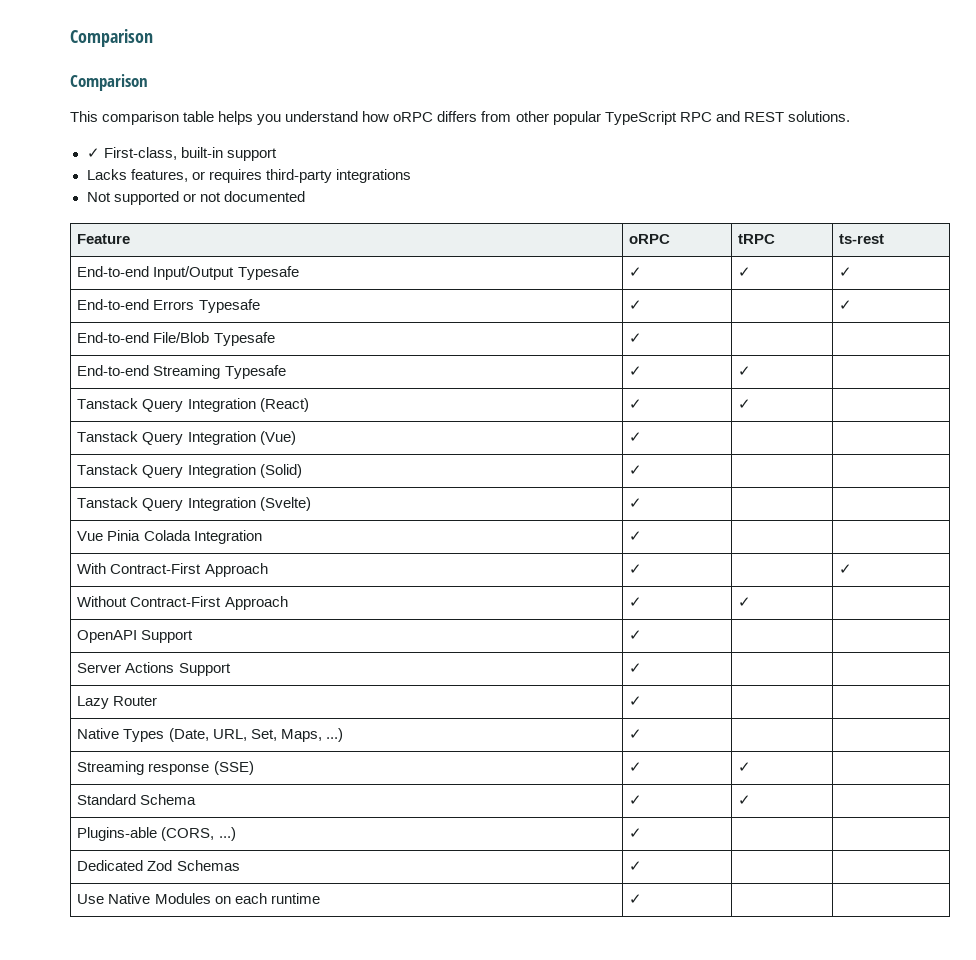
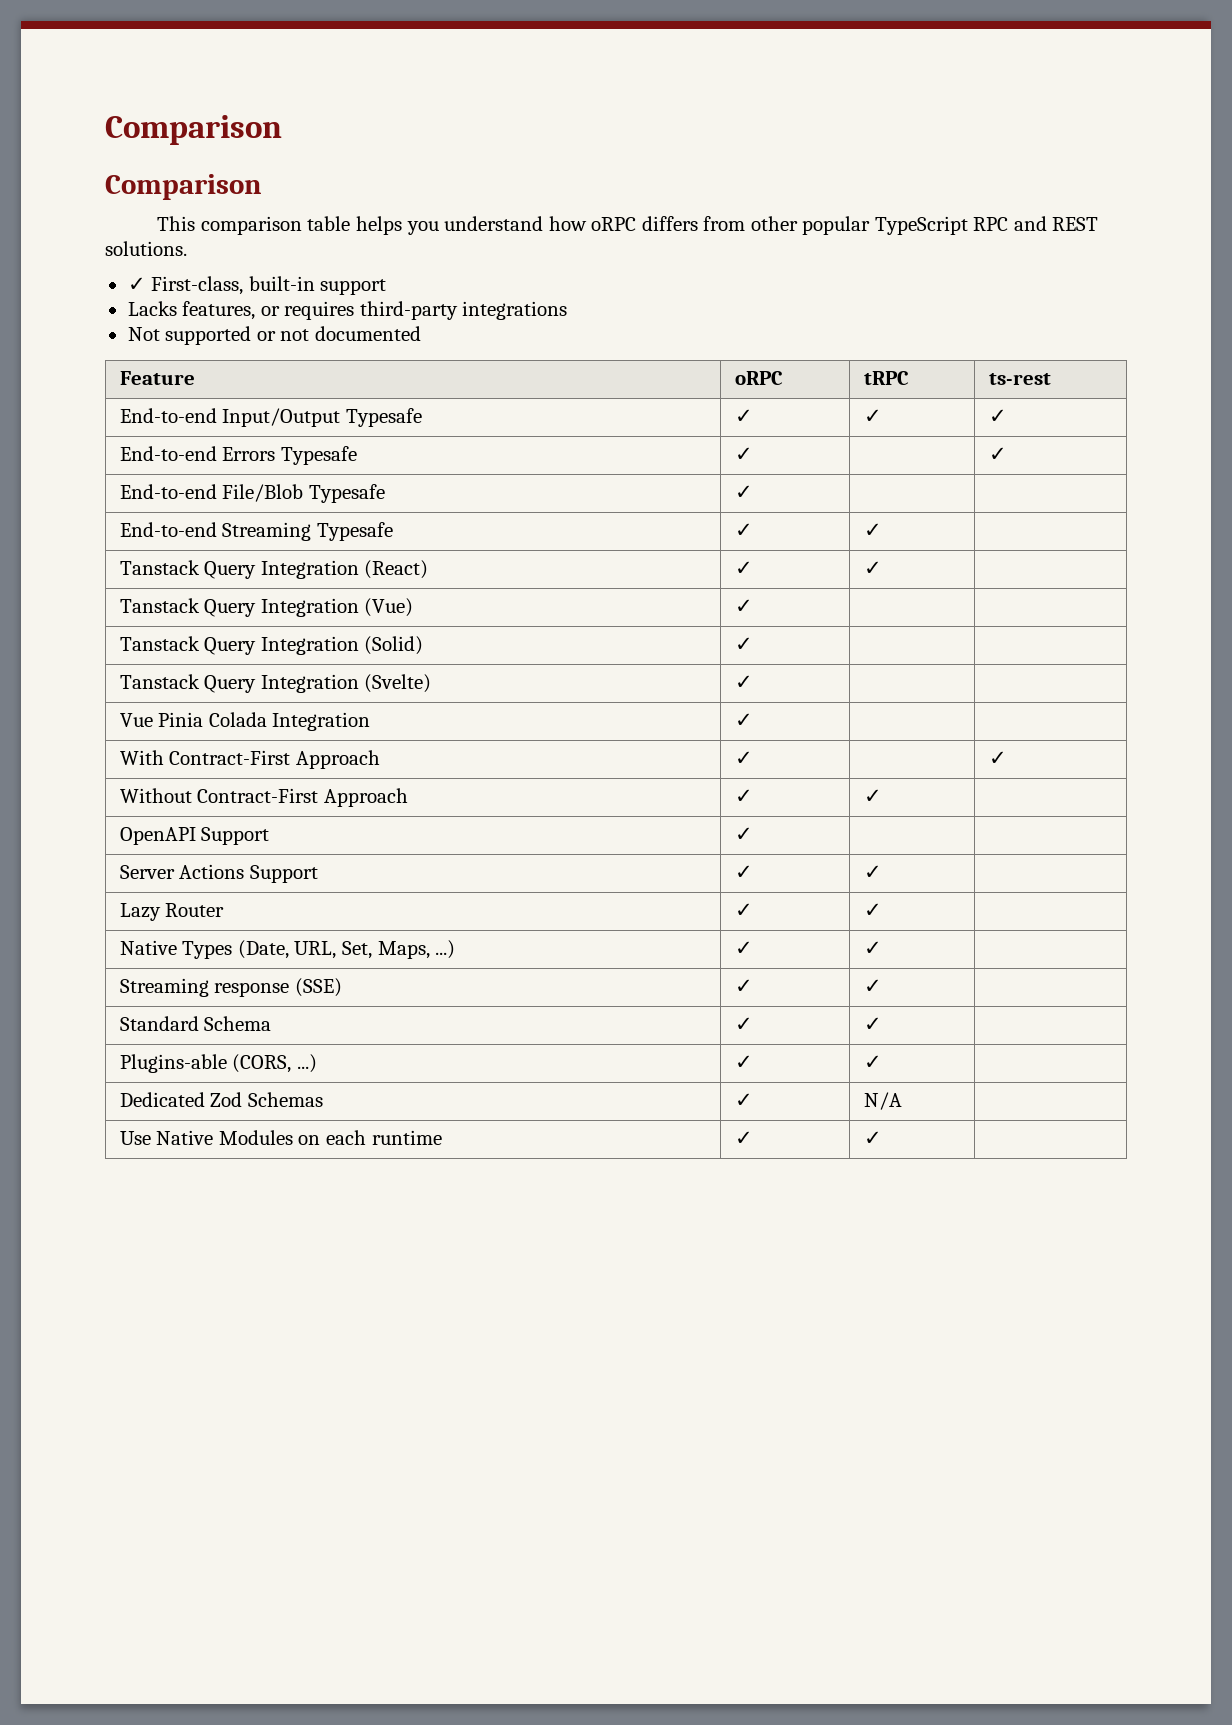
- Server Actions Support | ✓ | |
+ Server Actions Support | ✓ | ✓ |
- Lazy Router | ✓ | |
+ Lazy Router | ✓ | ✓ |
- Native Types (Date, URL, Set, Maps, ...) | ✓ | |
+ Native Types (Date, URL, Set, Maps, ...) | ✓ | ✓ |
- Plugins-able (CORS, ...) | ✓ | |
+ Plugins-able (CORS, ...) | ✓ | ✓ |
- Dedicated Zod Schemas | ✓ | |
+ Dedicated Zod Schemas | ✓ | N/A |
- Use Native Modules on each runtime | ✓ | |
+ Use Native Modules on each runtime | ✓ | ✓ |

